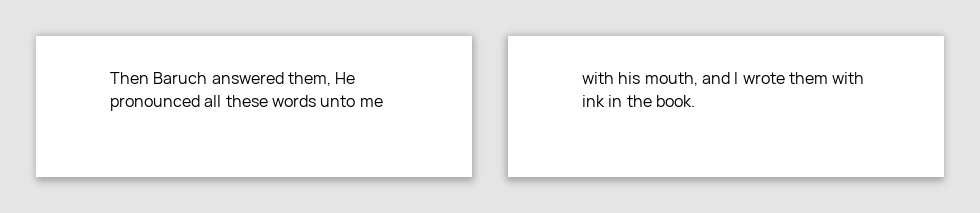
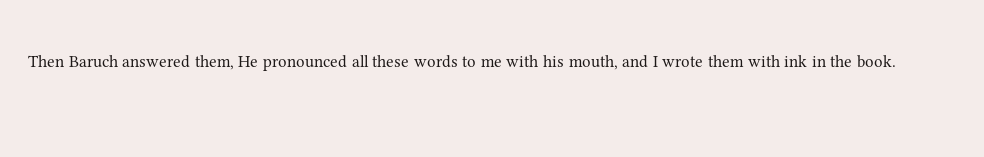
- Then Baruch answered them, He pronounced all these words unto me with his mouth, and I wrote them with ink in the book.
+ Then Baruch answered them, He pronounced all these words to me with his mouth, and I wrote them with ink in the book.

